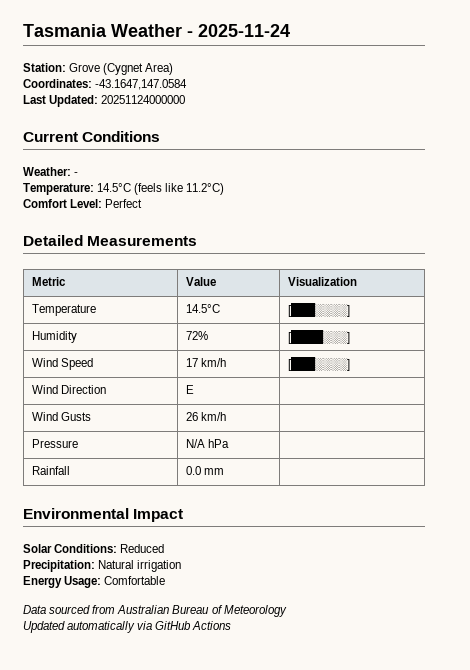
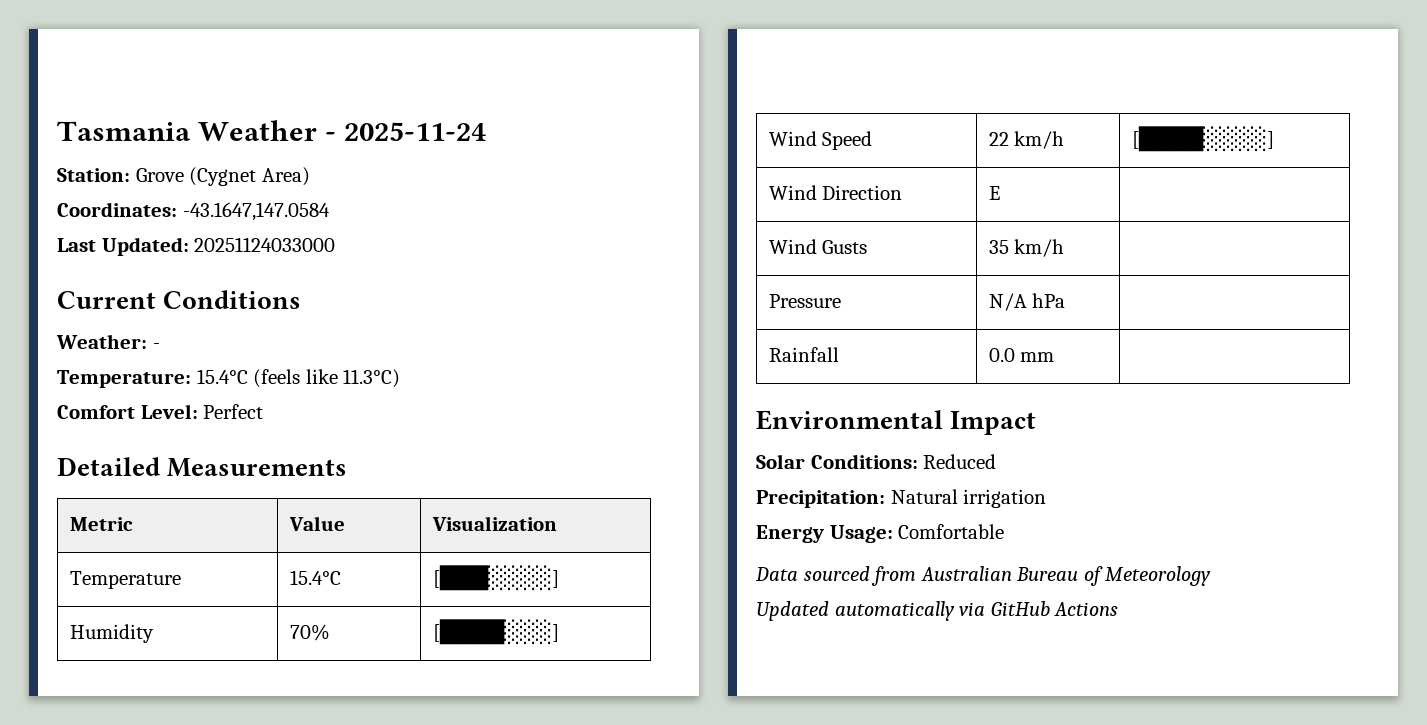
- Last Updated: 20251124000000
+ Last Updated: 20251124033000
- Temperature: 14.5°C (feels like 11.2°C)
+ Temperature: 15.4°C (feels like 11.3°C)
- Temperature | 14.5°C | [███░░░░]
+ Temperature | 15.4°C | [███░░░░]
- Humidity | 72% | [████░░░]
+ Humidity | 70% | [████░░░]
- Wind Speed | 17 km/h | [███░░░░]
+ Wind Speed | 22 km/h | [████░░░░]
- Wind Gusts | 26 km/h |
+ Wind Gusts | 35 km/h |

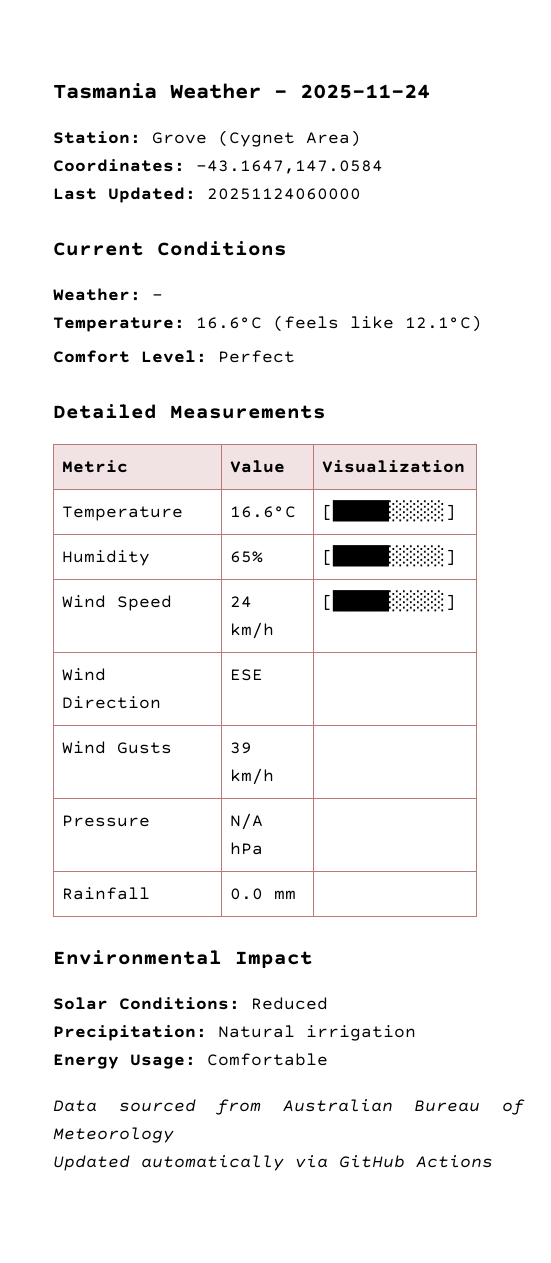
- Last Updated: 20251124033000
+ Last Updated: 20251124060000
- Temperature: 15.4°C (feels like 11.3°C)
+ Temperature: 16.6°C (feels like 12.1°C)
- Temperature | 15.4°C | [███░░░░]
+ Temperature | 16.6°C | [████░░░░]
- Humidity | 70% | [████░░░]
+ Humidity | 65% | [████░░░░]
- Wind Speed | 22 km/h | [████░░░░]
+ Wind Speed | 24 km/h | [████░░░░]
- Wind Direction | E |
+ Wind Direction | ESE |
- Wind Gusts | 35 km/h |
+ Wind Gusts | 39 km/h |

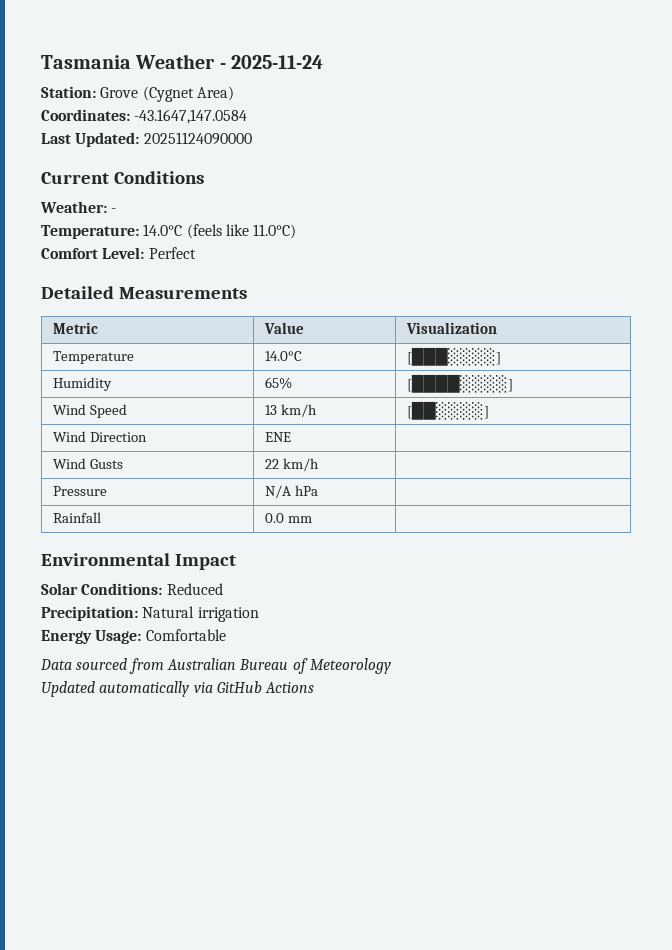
- Last Updated: 20251124060000
+ Last Updated: 20251124090000
- Temperature: 16.6°C (feels like 12.1°C)
+ Temperature: 14.0°C (feels like 11.0°C)
- Temperature | 16.6°C | [████░░░░]
+ Temperature | 14.0°C | [███░░░░]
- Wind Speed | 24 km/h | [████░░░░]
+ Wind Speed | 13 km/h | [██░░░░]
- Wind Direction | ESE |
+ Wind Direction | ENE |
- Wind Gusts | 39 km/h |
+ Wind Gusts | 22 km/h |

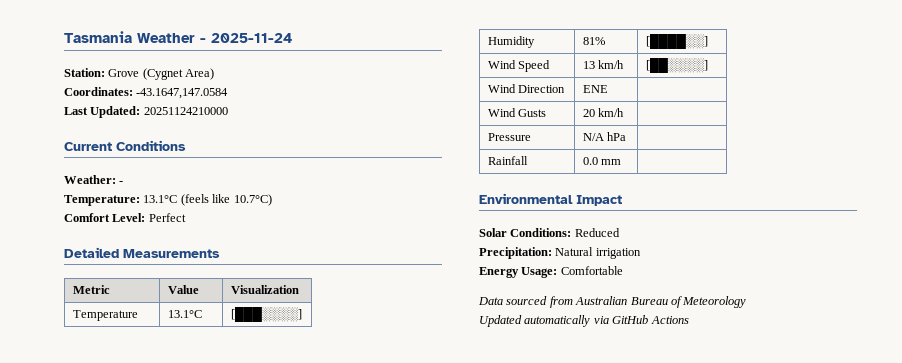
- Last Updated: 20251124090000
+ Last Updated: 20251124210000
- Temperature: 14.0°C (feels like 11.0°C)
+ Temperature: 13.1°C (feels like 10.7°C)
- Temperature | 14.0°C | [███░░░░]
+ Temperature | 13.1°C | [███░░░░]
- Humidity | 65% | [████░░░░]
+ Humidity | 81% | [████░░]
- Wind Gusts | 22 km/h |
+ Wind Gusts | 20 km/h |

